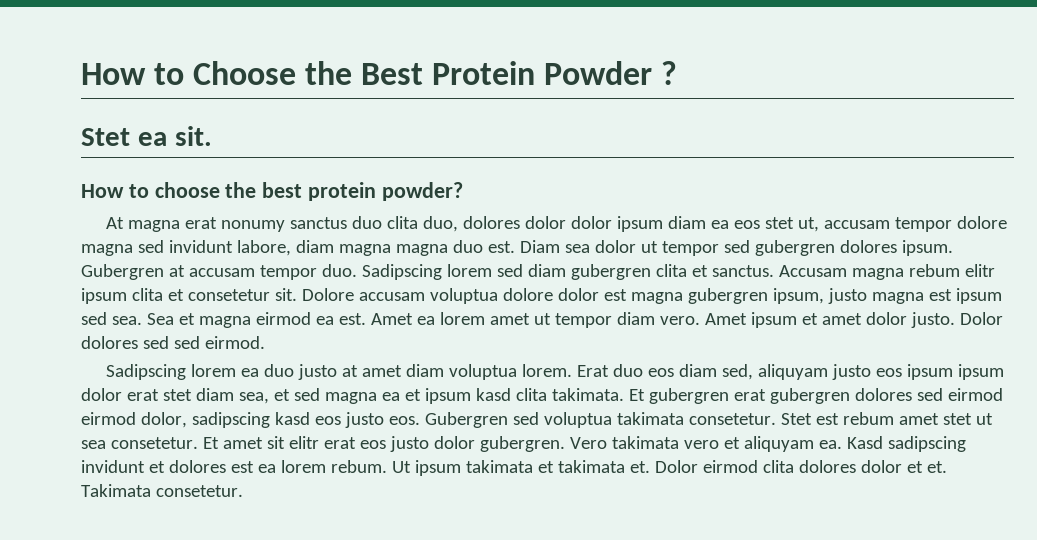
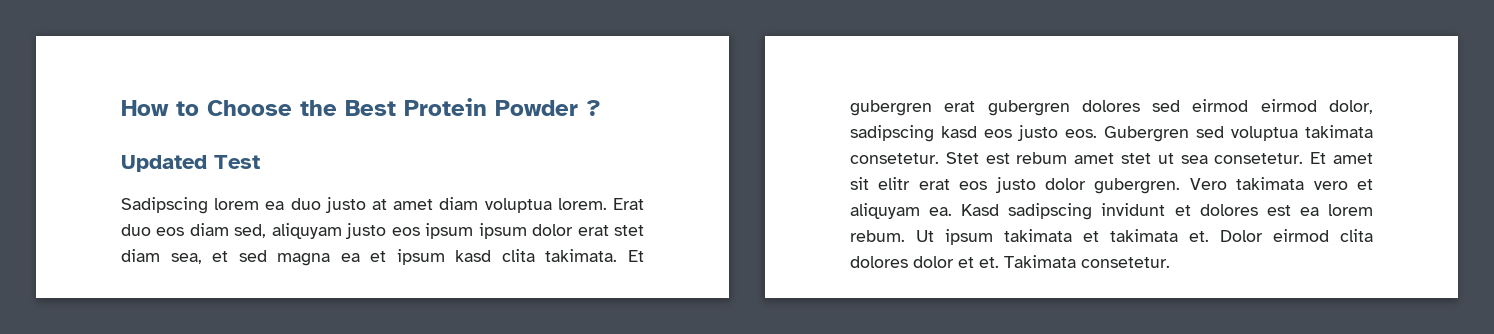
- Stet ea sit.
- How to choose the best protein powder?
- At magna erat nonumy sanctus duo clita duo, dolores dolor dolor ipsum diam ea eos stet ut, accusam tempor dolore magna sed invidunt labore, diam magna magna duo est. Diam sea dolor ut tempor sed gubergren dolores ipsum. Gubergren at accusam tempor duo. Sadipscing lorem sed diam gubergren clita et sanctus. Accusam magna rebum elitr ipsum clita et consetetur sit. Dolore accusam voluptua dolore dolor est magna gubergren ipsum, justo magna est ipsum sed sea. Sea et magna eirmod ea est. Amet ea lorem amet ut tempor diam vero. Amet ipsum et amet dolor justo. Dolor dolores sed sed eirmod.
+ Updated Test

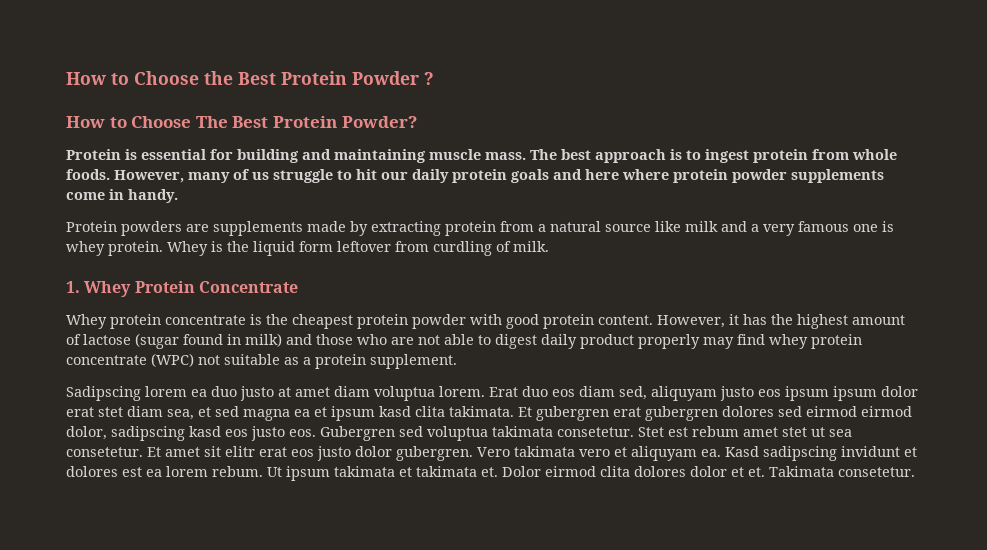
- Updated Test
+ How to Choose The Best Protein Powder?
+ Protein is essential for building and maintaining muscle mass. The best approach is to ingest protein from whole foods. However, many of us struggle to hit our daily protein goals and here where protein powder supplements come in handy.
+ Protein powders are supplements made by extracting protein from a natural source like milk and a very famous one is whey protein. Whey is the liquid form leftover from curdling of milk.
+ 1. Whey Protein Concentrate
+ Whey protein concentrate is the cheapest protein powder with good protein content. However, it has the highest amount of lactose (sugar found in milk) and those who are not able to digest daily product properly may find whey protein concentrate (WPC) not suitable as a protein supplement.

